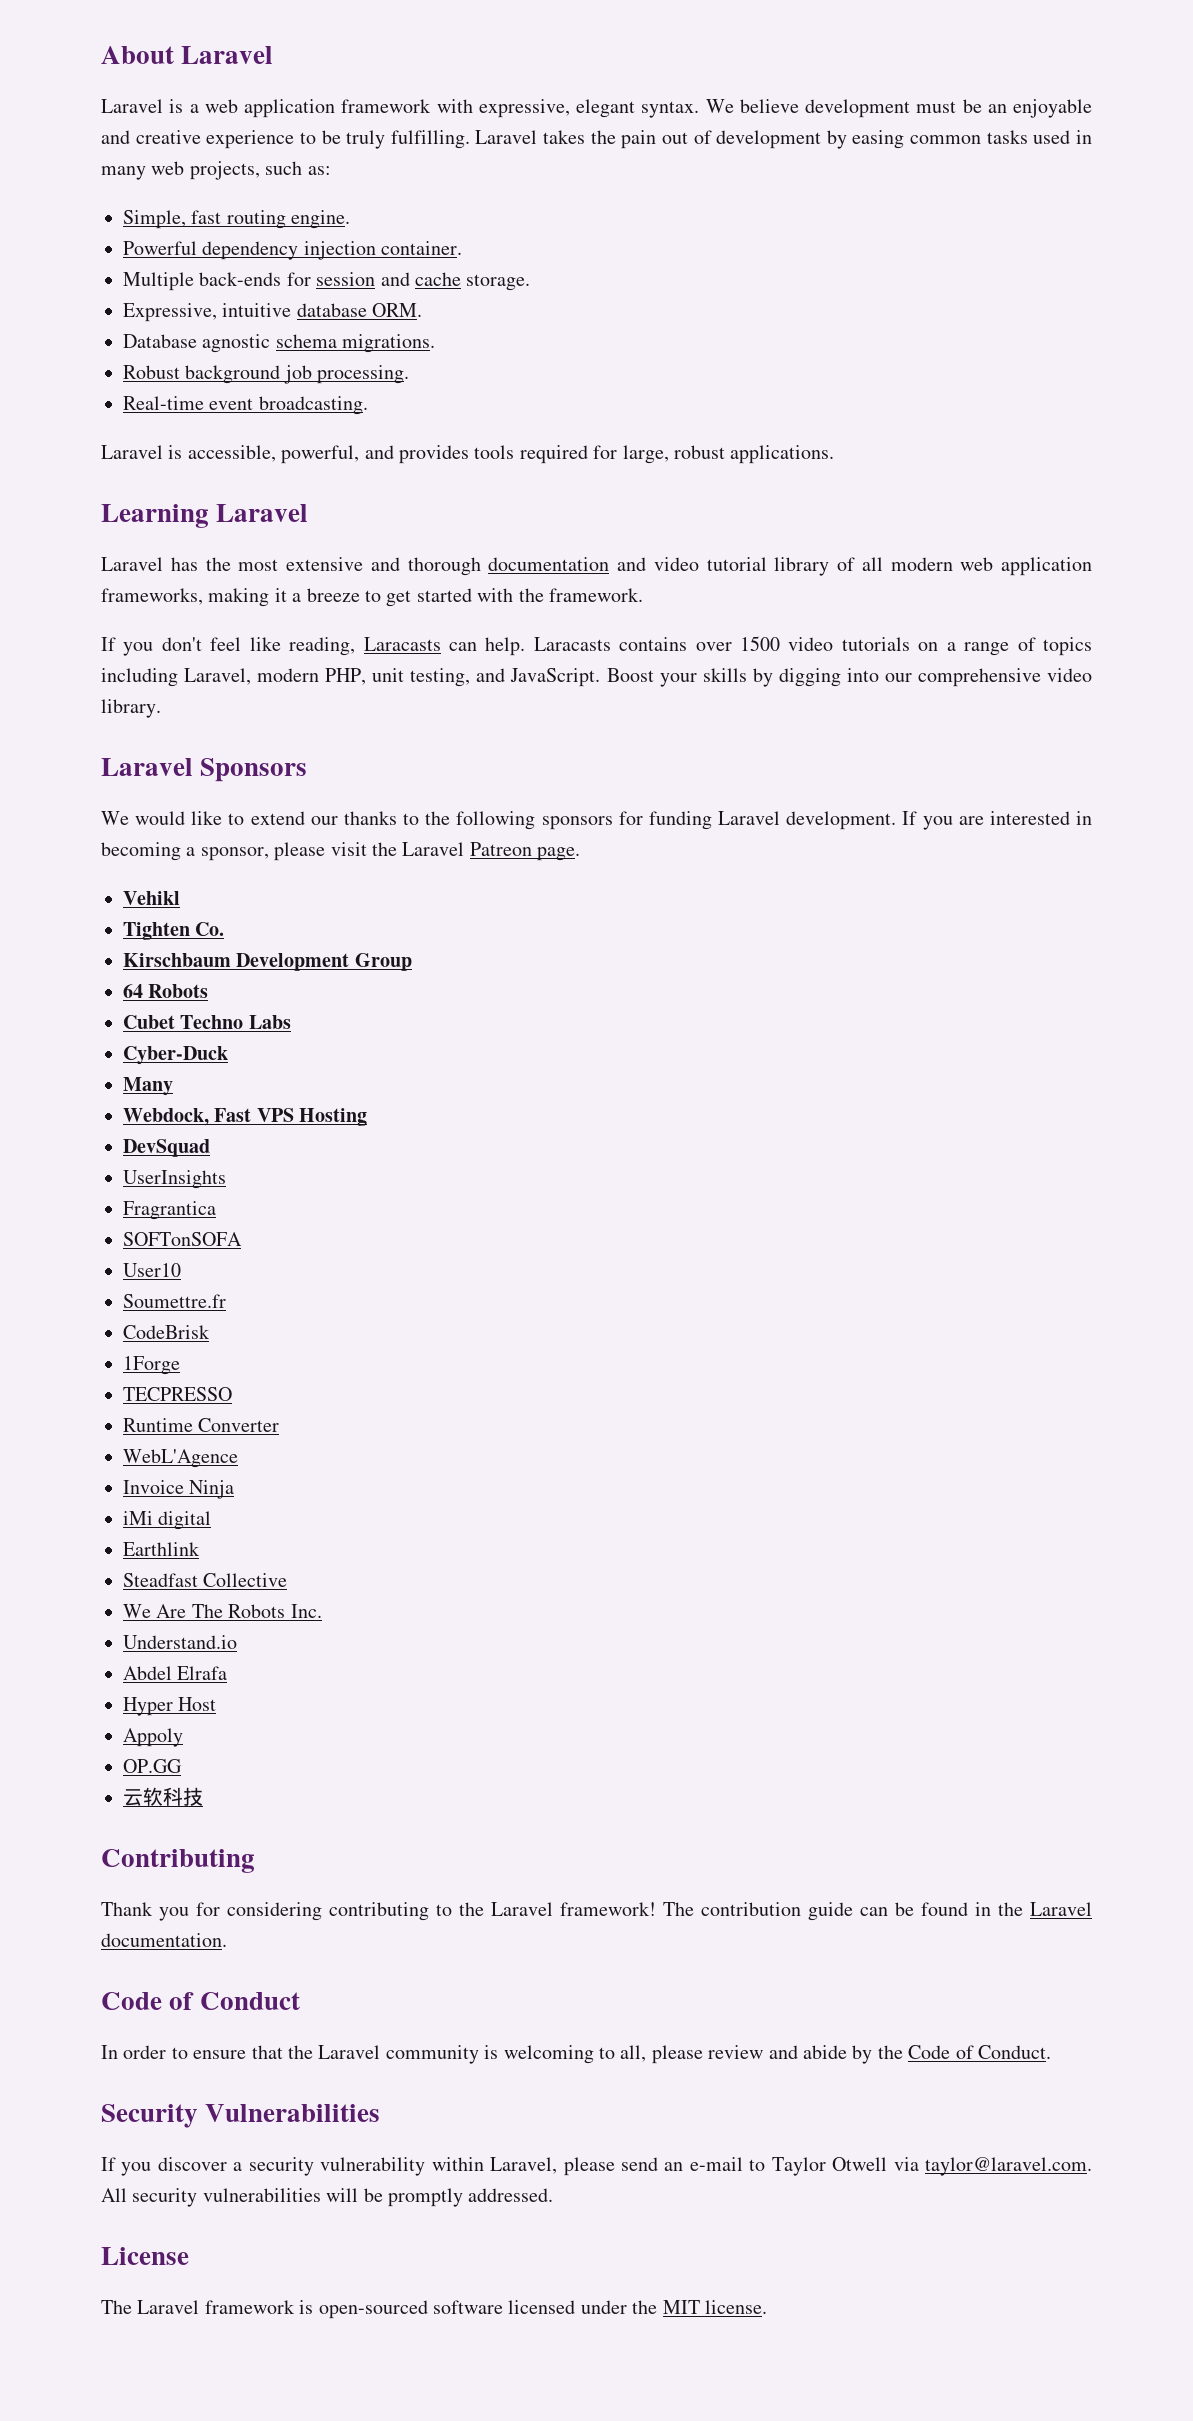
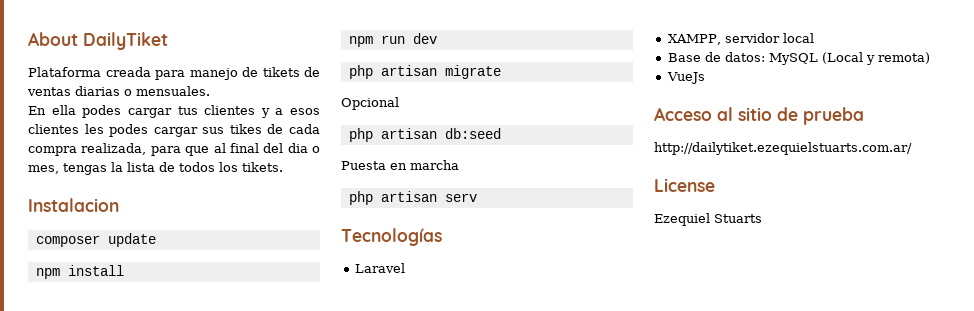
- About Laravel
- Laravel is a web application framework with expressive, elegant syntax. We believe development must be an enjoyable and creative experience to be truly fulfilling. Laravel takes the pain out of development by easing common tasks used in many web projects, such as:
- Simple, fast routing engine.
- Powerful dependency injection container.
- Multiple back-ends for session and cache storage.
- Expressive, intuitive database ORM.
- Database agnostic schema migrations.
- Robust background job processing.
- Real-time event broadcasting.
- Laravel is accessible, powerful, and provides tools required for large, robust applications.
- Learning Laravel
- Laravel has the most extensive and thorough documentation and video tutorial library of all modern web application frameworks, making it a breeze to get started with the framework.
- If you don't feel like reading, Laracasts can help. Laracasts contains over 1500 video tutorials on a range of topics including Laravel, modern PHP, unit testing, and JavaScript. Boost your skills by digging into our comprehensive video library.
- Laravel Sponsors
- We would like to extend our thanks to the following sponsors for funding Laravel development. If you are interested in becoming a sponsor, please visit the Laravel Patreon page.
- Vehikl
- Tighten Co.
- Kirschbaum Development Group
- 64 Robots
- Cubet Techno Labs
- Cyber-Duck
- Many
- Webdock, Fast VPS Hosting
- DevSquad
- UserInsights
- Fragrantica
- SOFTonSOFA
- User10
- Soumettre.fr
- CodeBrisk
- 1Forge
- TECPRESSO
- Runtime Converter
- WebL'Agence
- Invoice Ninja
- iMi digital
- Earthlink
- Steadfast Collective
- We Are The Robots Inc.
- Understand.io
- Abdel Elrafa
- Hyper Host
- Appoly
- OP.GG
- 云软科技
- Contributing
- Thank you for considering contributing to the Laravel framework! The contribution guide can be found in the Laravel documentation.
- Code of Conduct
- In order to ensure that the Laravel community is welcoming to all, please review and abide by the Code of Conduct.
- Security Vulnerabilities
- If you discover a security vulnerability within Laravel, please send an e-mail to Taylor Otwell via taylor@laravel.com. All security vulnerabilities will be promptly addressed.
+ About DailyTiket
+ Plataforma creada para manejo de tikets de ventas diarias o mensuales.
+ En ella podes cargar tus clientes y a esos clientes les podes cargar sus tikes de cada compra realizada, para que al final del dia o mes, tengas la lista de todos los tikets.
+ Instalacion
+ composer update
+ npm install
+ npm run dev
+ php artisan migrate
+ Opcional
+ php artisan db:seed
+ Puesta en marcha
+ php artisan serv
+ Tecnologías
+ Laravel
+ XAMPP, servidor local
+ Base de datos: MySQL (Local y remota)
+ VueJs
+ Acceso al sitio de prueba
+ http://dailytiket.ezequielstuarts.com.ar/
  License
- The Laravel framework is open-sourced software licensed under the MIT license.
+ Ezequiel Stuarts

